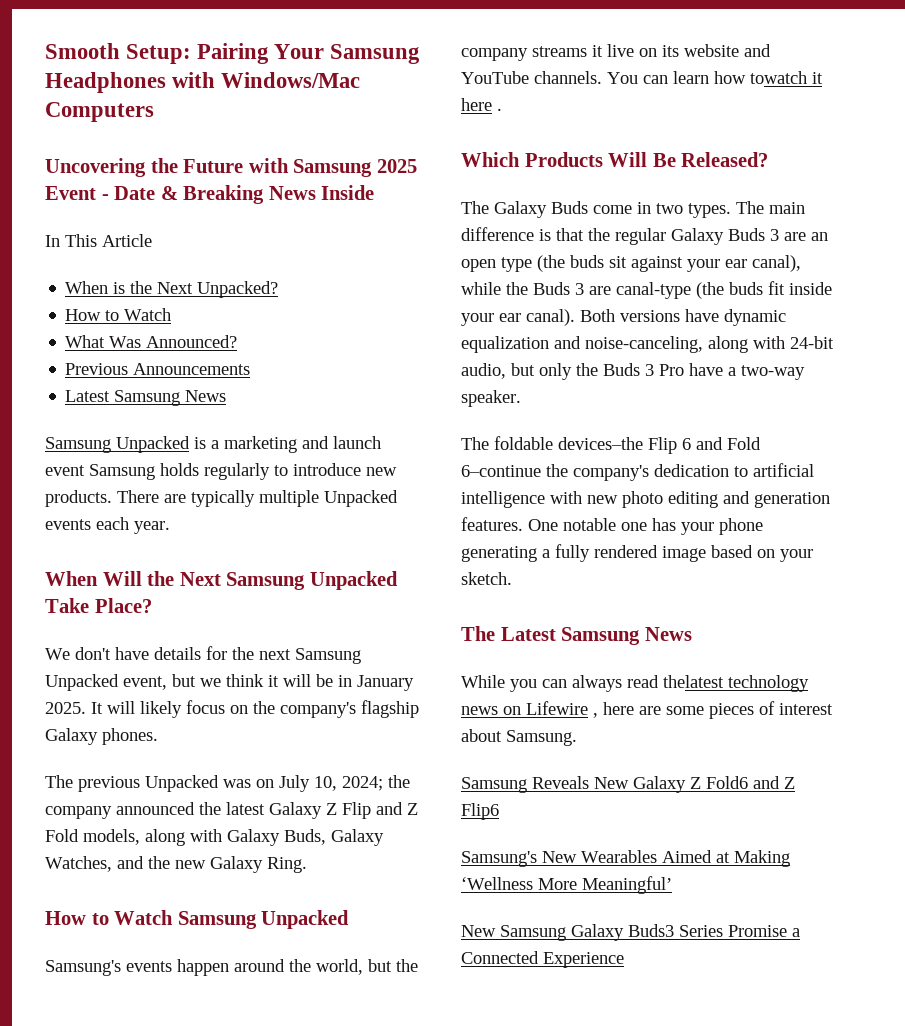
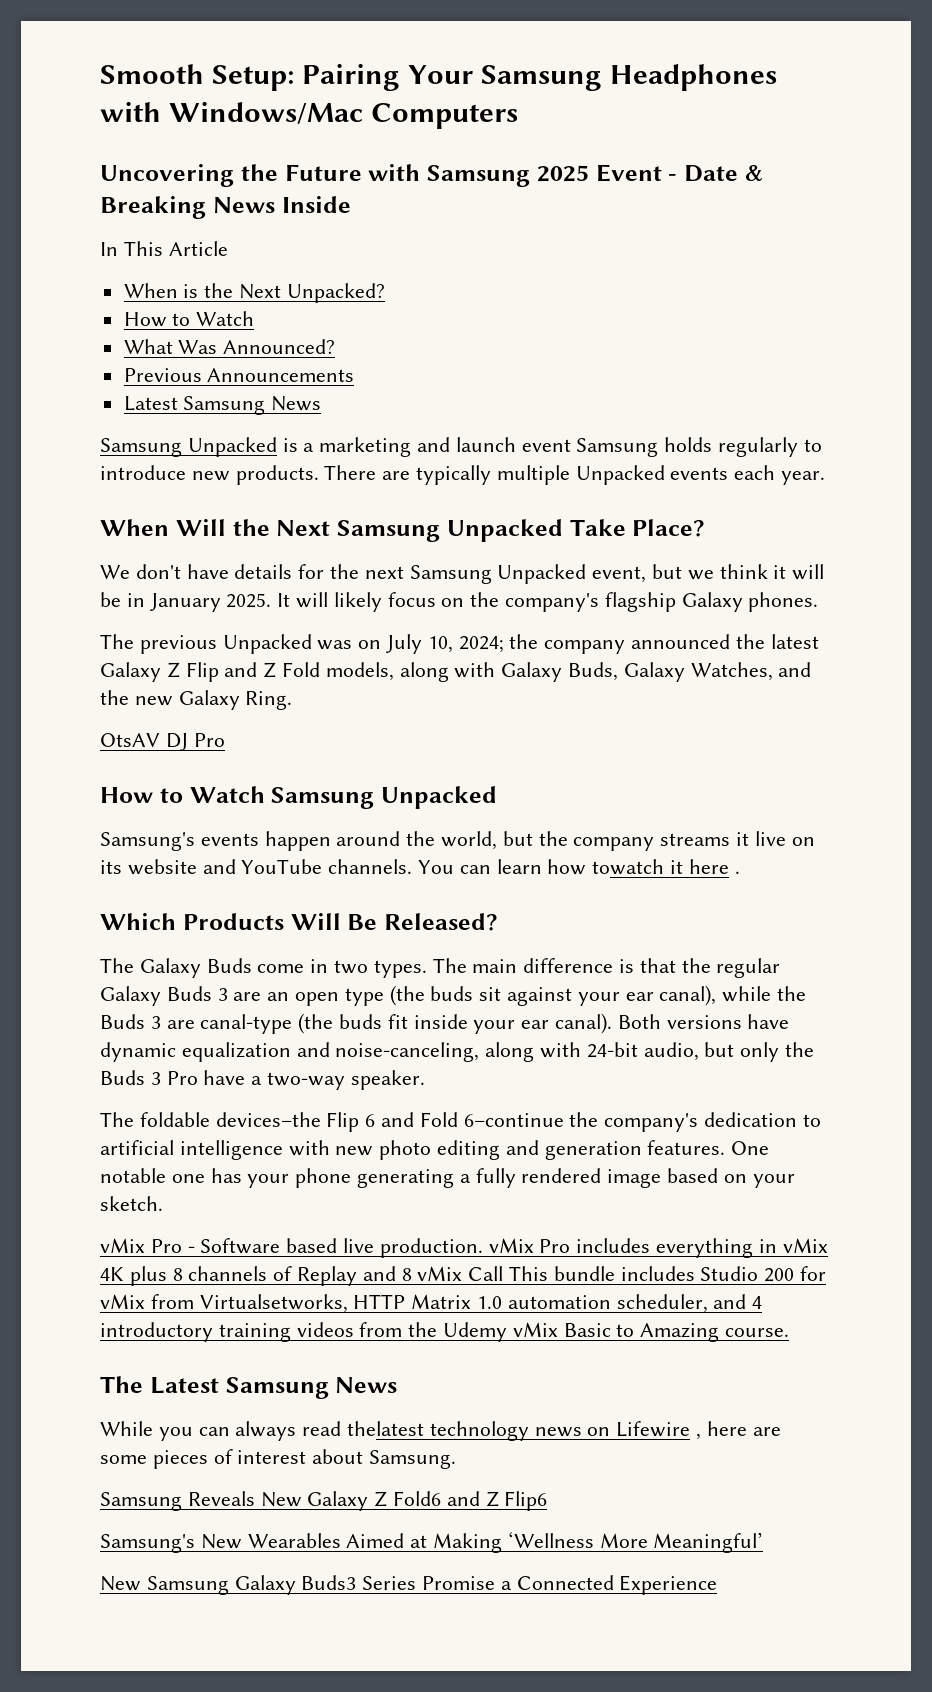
+ OtsAV DJ Pro
+ vMix Pro - Software based live production. vMix Pro includes everything in vMix 4K plus 8 channels of Replay and 8 vMix Call This bundle includes Studio 200 for vMix from Virtualsetworks, HTTP Matrix 1.0 automation scheduler, and 4 introductory training videos from the Udemy vMix Basic to Amazing course.

